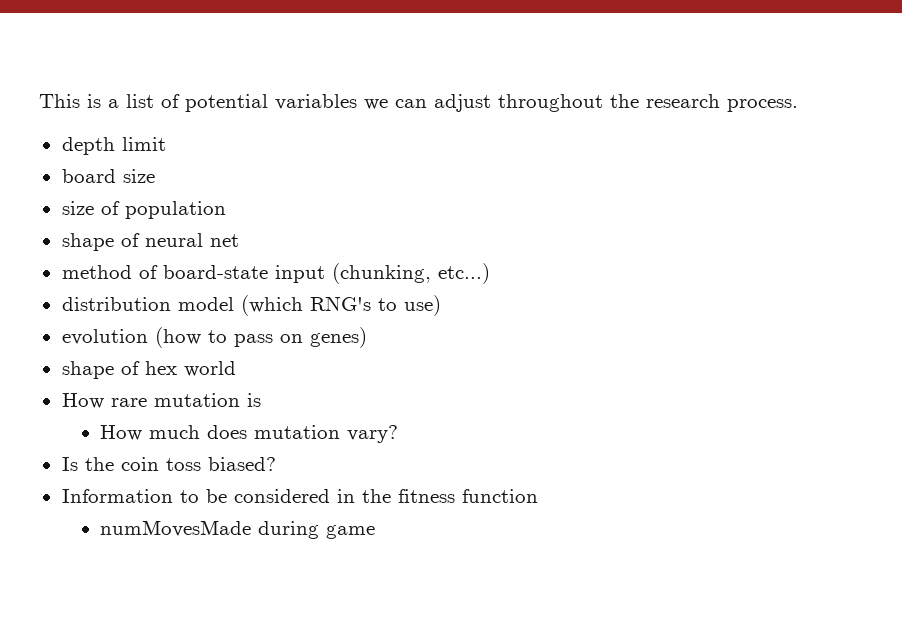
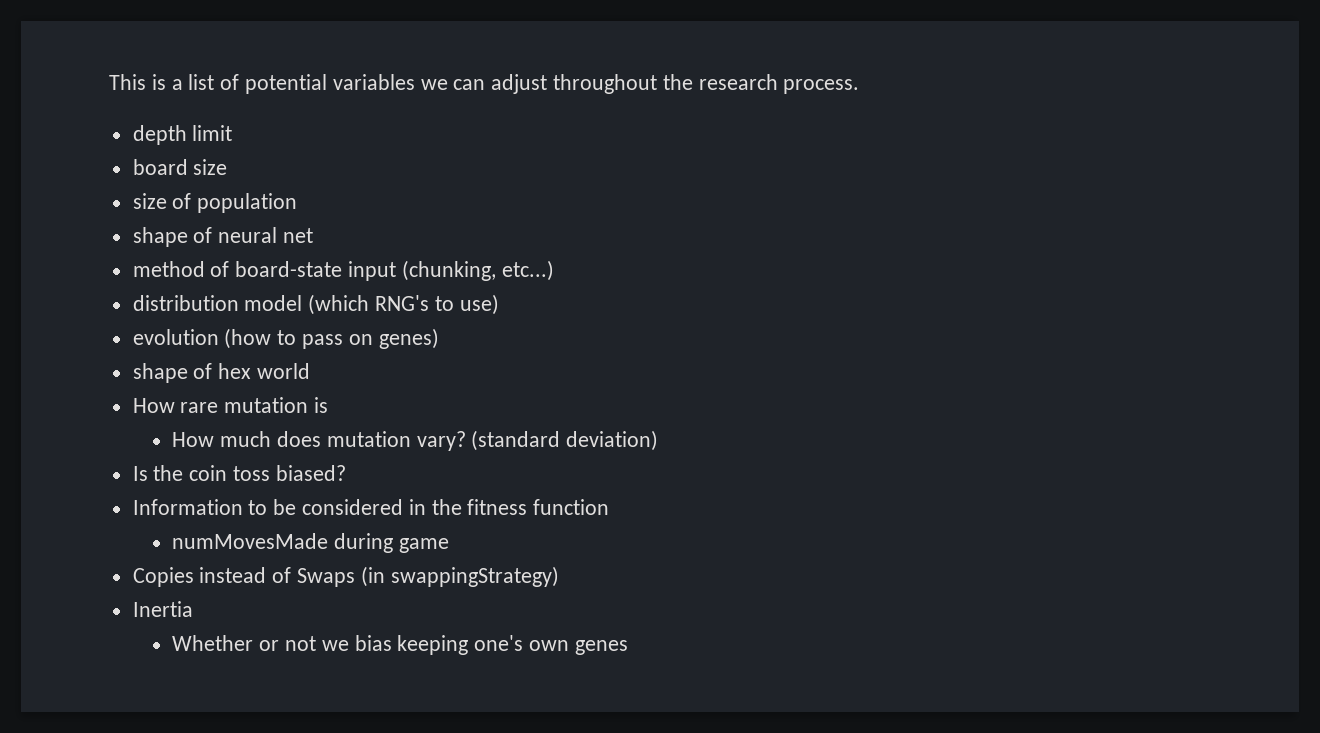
+ (standard deviation)
+ Copies instead of Swaps (in swappingStrategy)
+ Inertia
+ Whether or not we bias keeping one's own genes

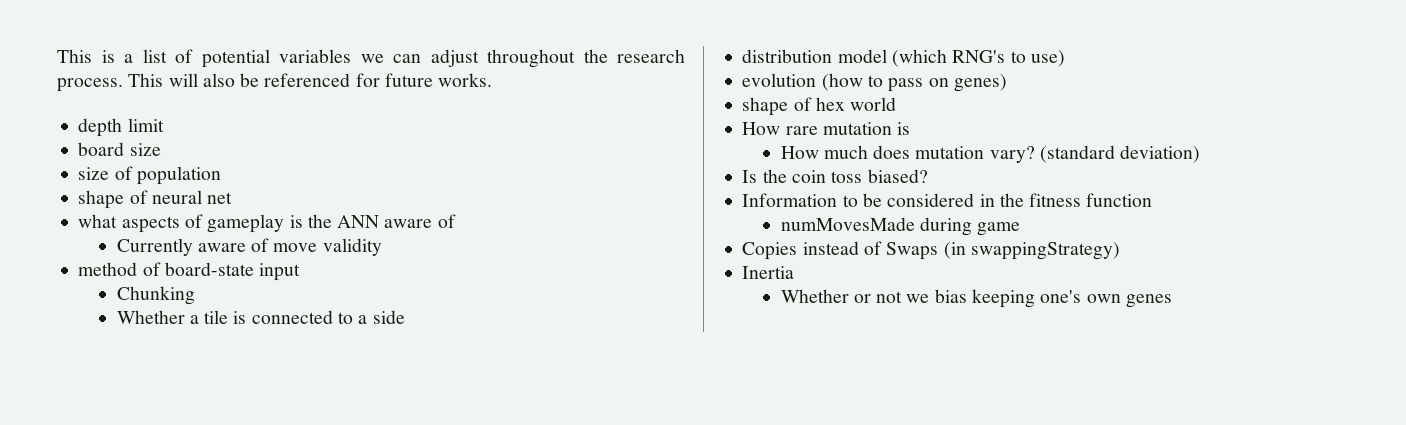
+ This will also be referenced for future works.
- method of board-state input (chunking, etc...)
+ what aspects of gameplay is the ANN aware of
+ Currently aware of move validity
+ method of board-state input
+ Chunking
+ Whether a tile is connected to a side

